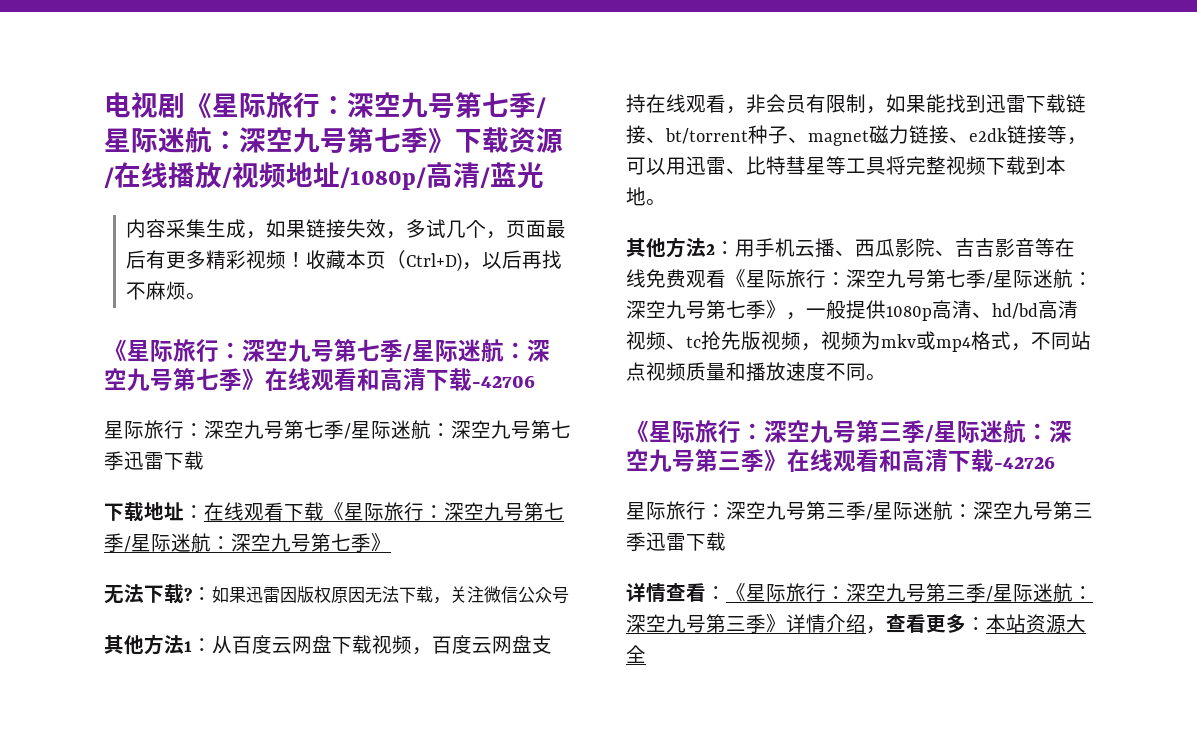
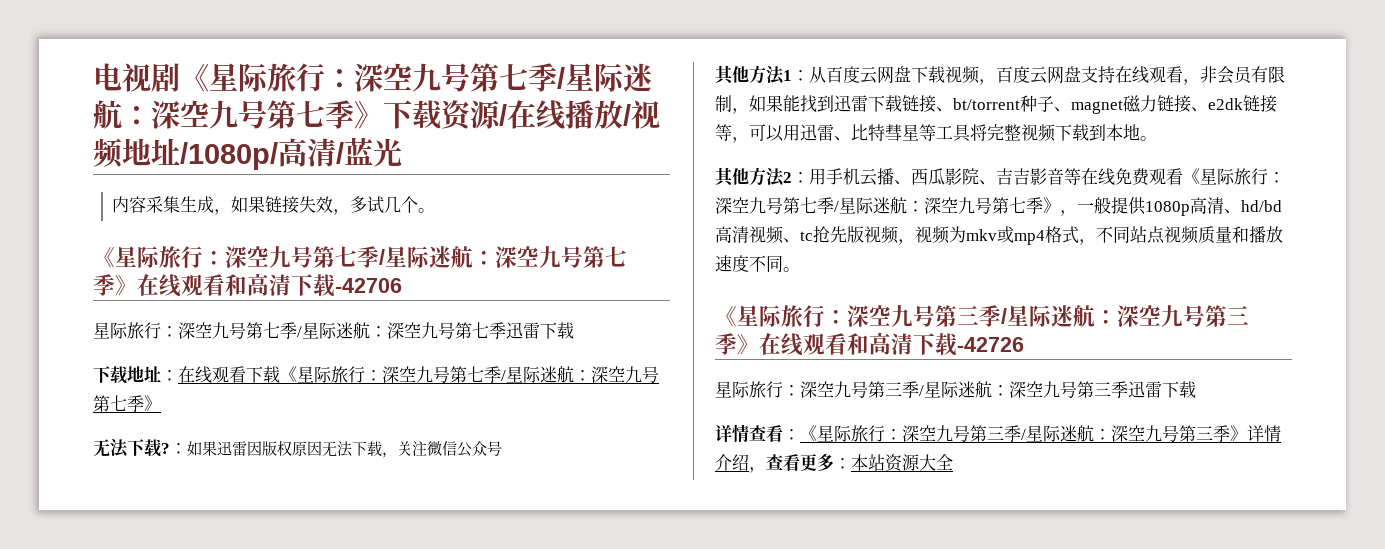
- 内容采集生成，如果链接失效，多试几个，页面最后有更多精彩视频！收藏本页（Ctrl+D)，以后再找不麻烦。
+ 内容采集生成，如果链接失效，多试几个。

